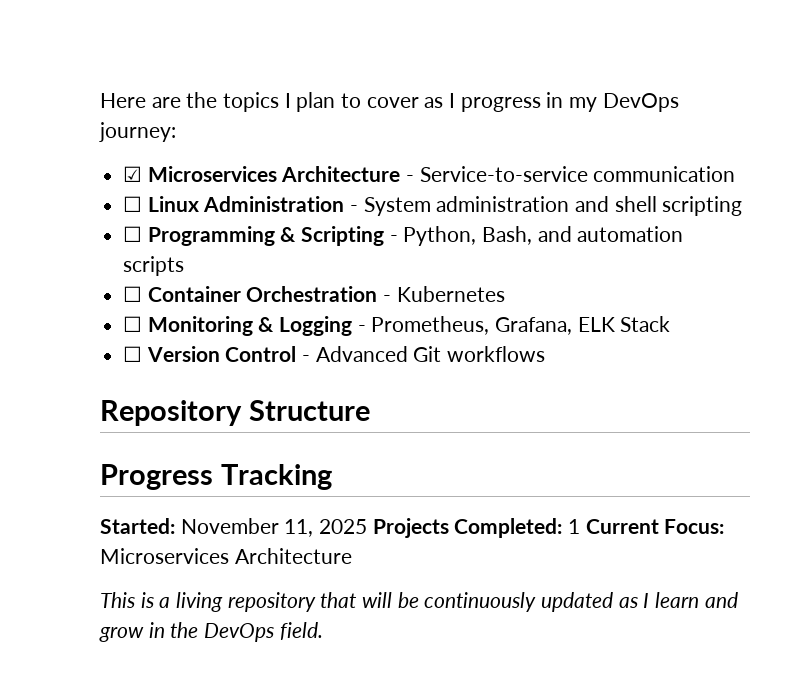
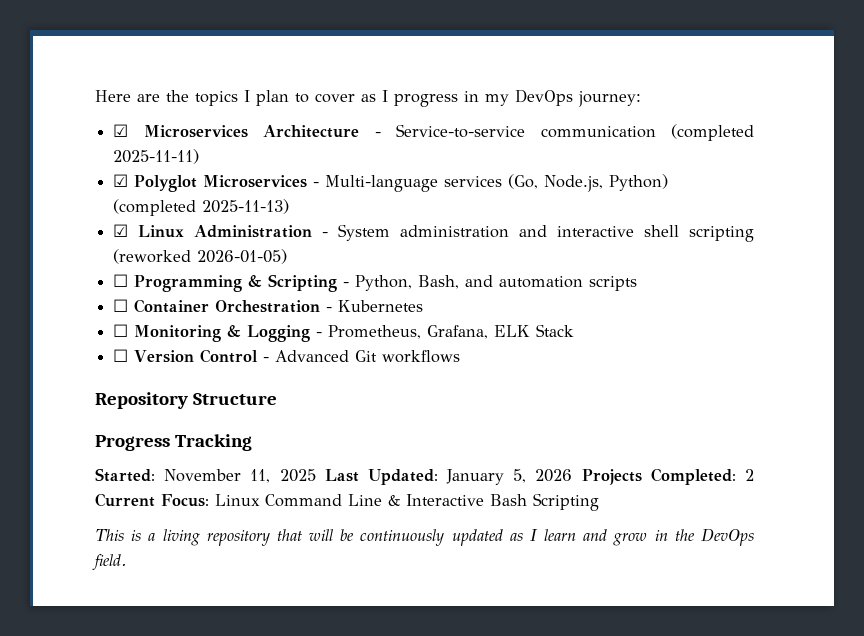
- ☑ Microservices Architecture - Service-to-service communication
- ☐ Linux Administration - System administration and shell scripting
+ ☑ Microservices Architecture - Service-to-service communication (completed 2025-11-11)
+ ☑ Polyglot Microservices - Multi-language services (Go, Node.js, Python) (completed 2025-11-13)
+ ☑ Linux Administration - System administration and interactive shell scripting (reworked 2026-01-05)
- Started: November 11, 2025 Projects Completed: 1 Current Focus: Microservices Architecture
+ Started: November 11, 2025 Last Updated: January 5, 2026 Projects Completed: 2 Current Focus: Linux Command Line & Interactive Bash Scripting

